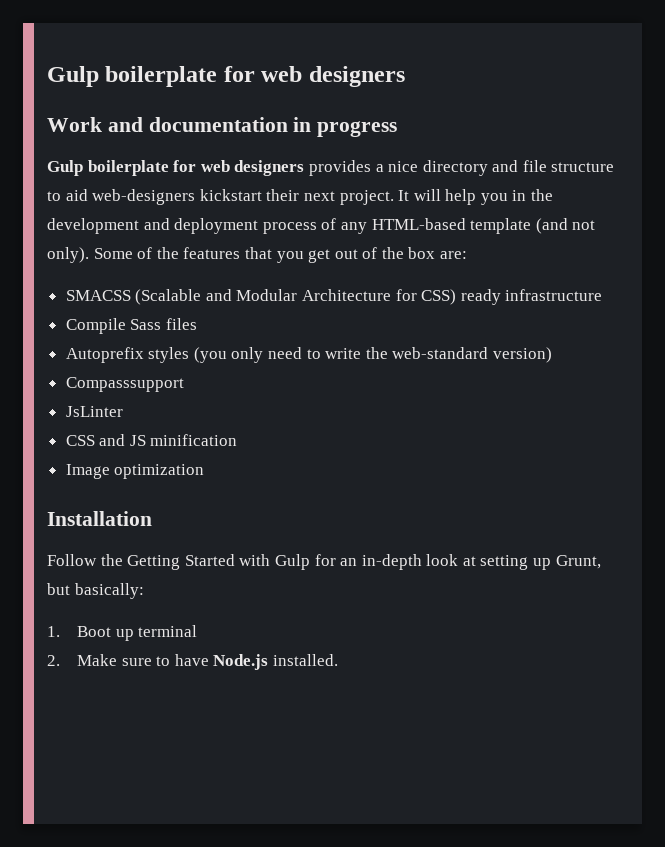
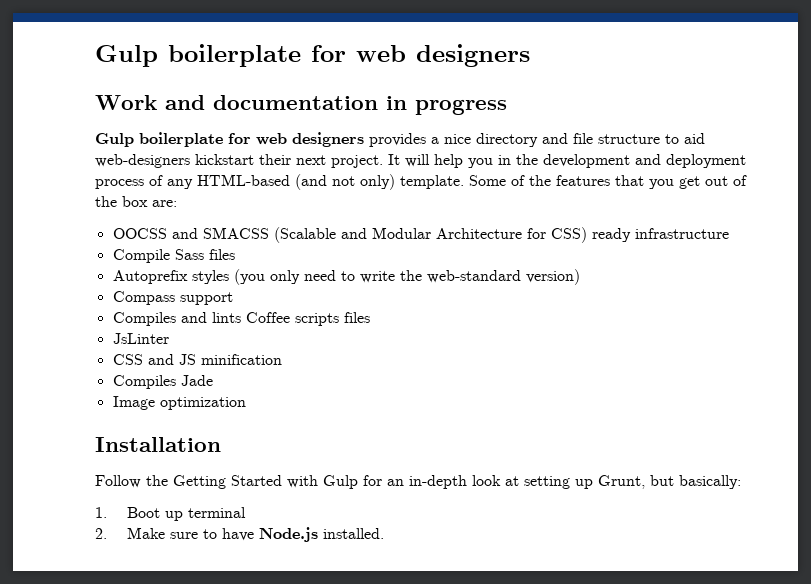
- It will help you in the development and deployment process of any HTML-based template (and not only).
+ It will help you in the development and deployment process of any HTML-based (and not only) template.
- SMACSS (Scalable and Modular Architecture for CSS) ready infrastructure
+ OOCSS and SMACSS (Scalable and Modular Architecture for CSS) ready infrastructure
- Compasssupport
+ Compass support
+ Compiles and lints Coffee scripts files
+ Compiles Jade

